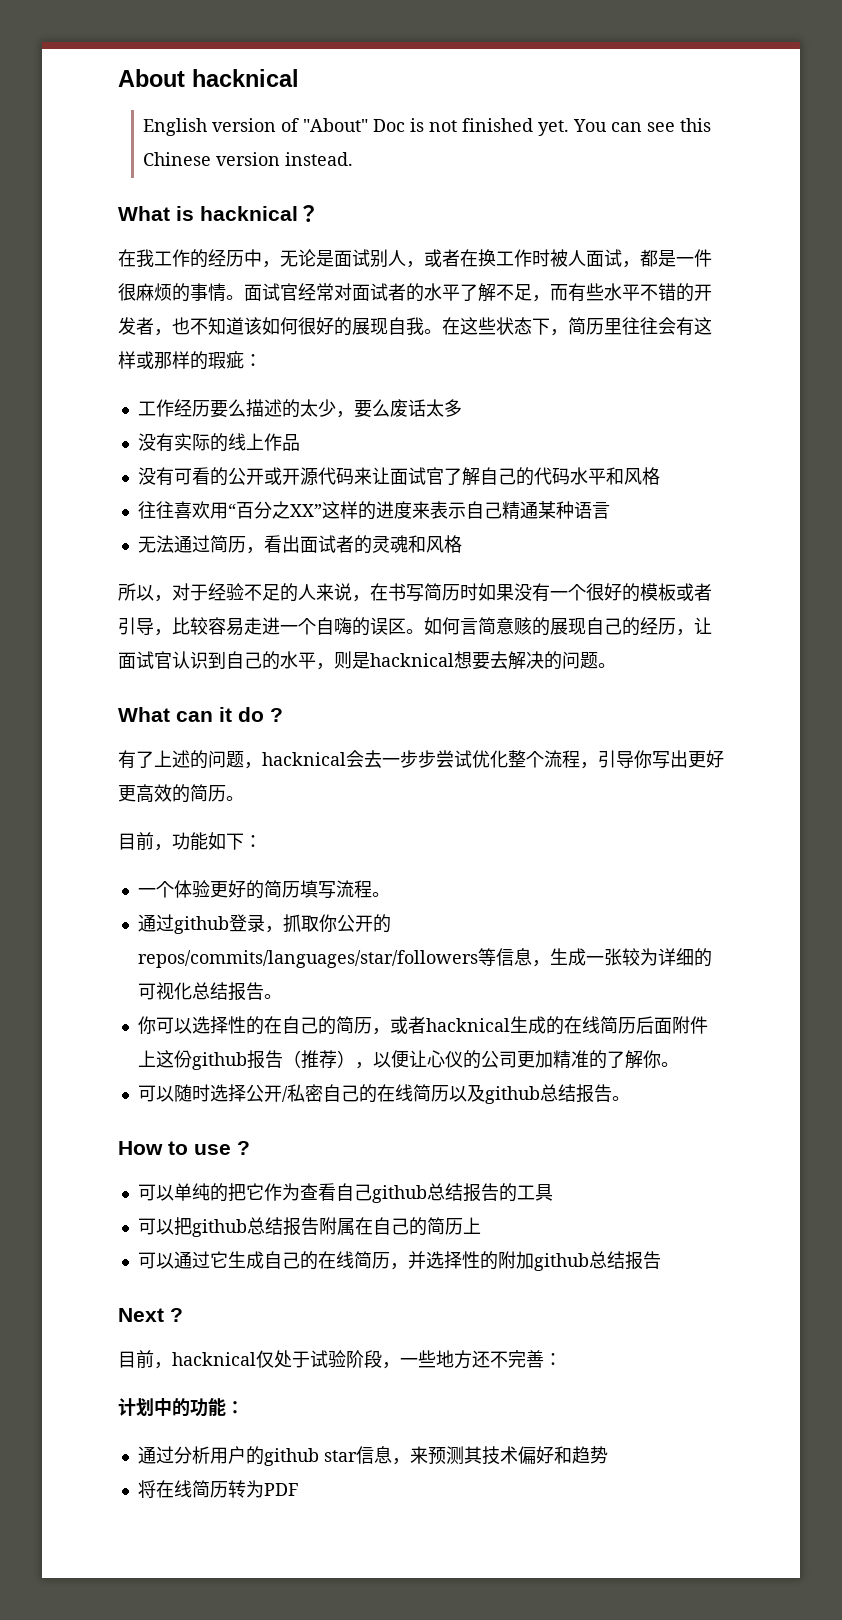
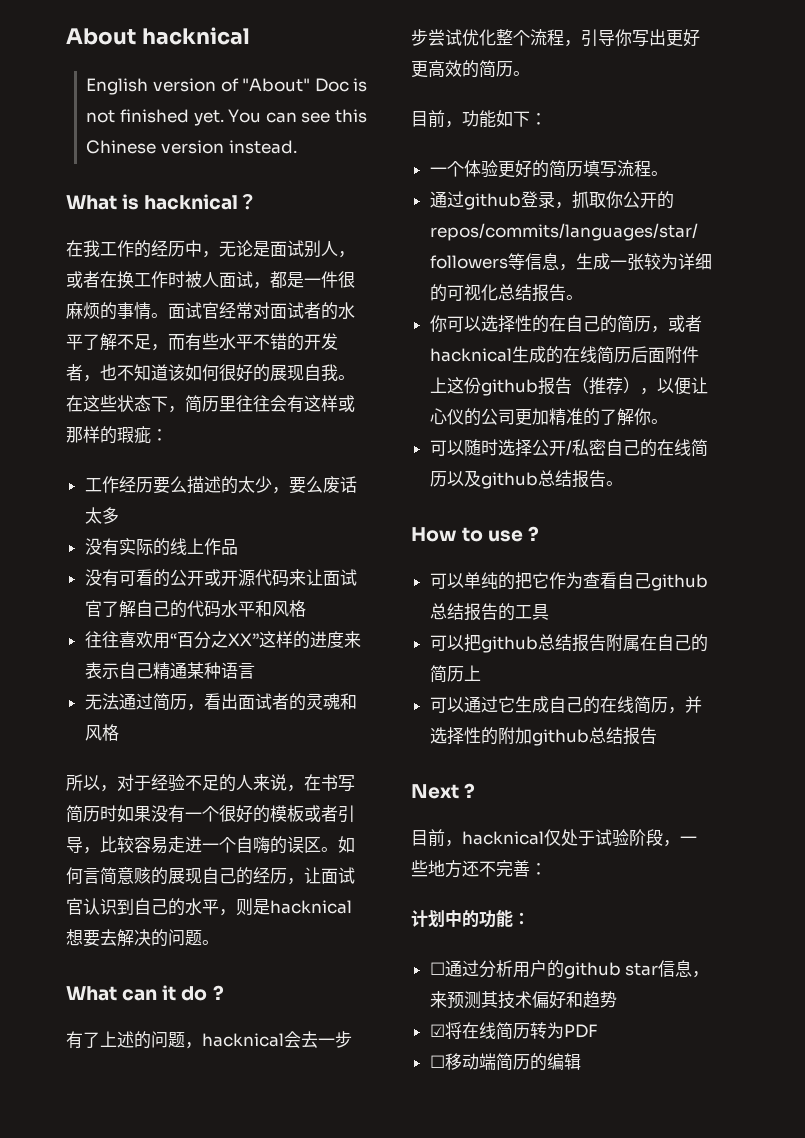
- 通过分析用户的github star信息，来预测其技术偏好和趋势
+ ☐通过分析用户的github star信息，来预测其技术偏好和趋势
- 将在线简历转为PDF
+ ☑将在线简历转为PDF
+ ☐移动端简历的编辑

